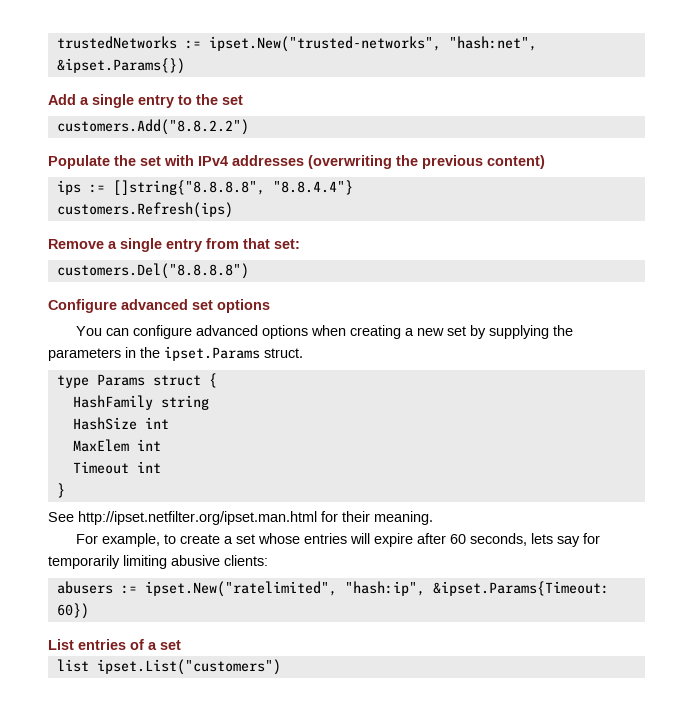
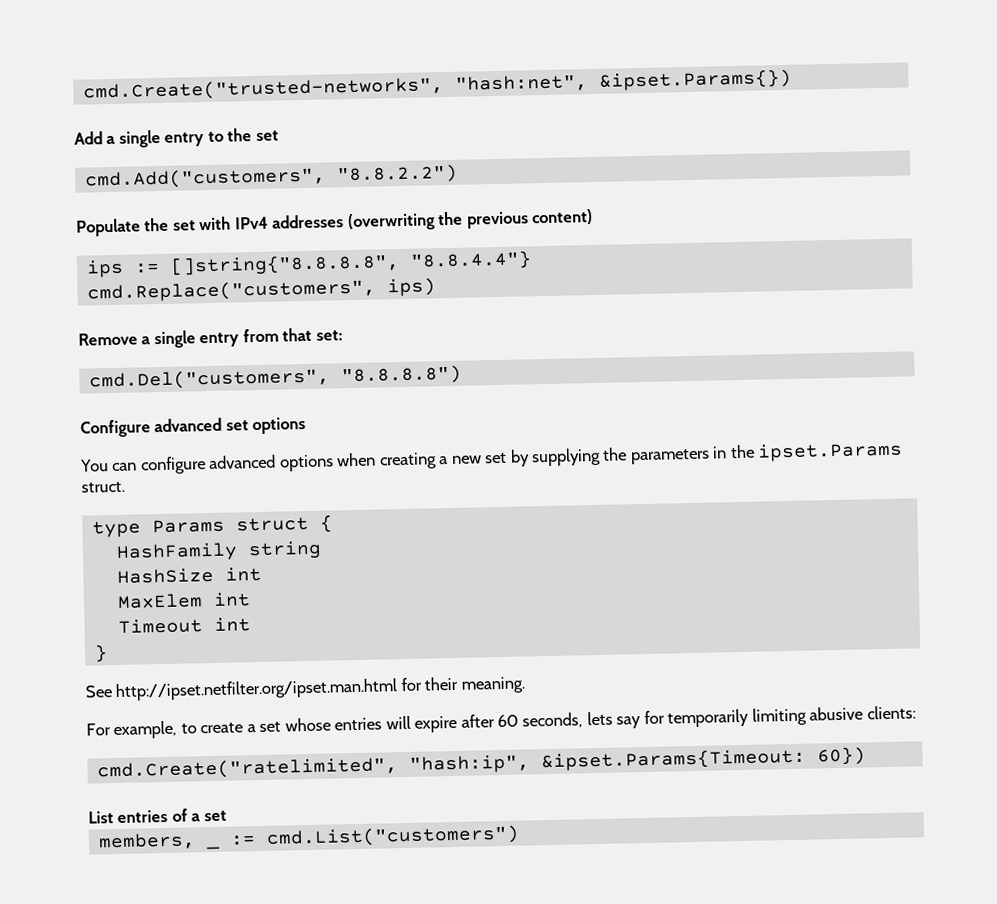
- trustedNetworks := ipset.New("trusted-networks", "hash:net", &ipset.Params{})
+ cmd.Create("trusted-networks", "hash:net", &ipset.Params{})
- customers.Add("8.8.2.2")
+ cmd.Add("customers", "8.8.2.2")
- customers.Refresh(ips)
+ cmd.Replace("customers", ips)
- customers.Del("8.8.8.8")
+ cmd.Del("customers", "8.8.8.8")
- abusers := ipset.New("ratelimited", "hash:ip", &ipset.Params{Timeout: 60})
+ cmd.Create("ratelimited", "hash:ip", &ipset.Params{Timeout: 60})
- list ipset.List("customers")
+ members, _ := cmd.List("customers")

